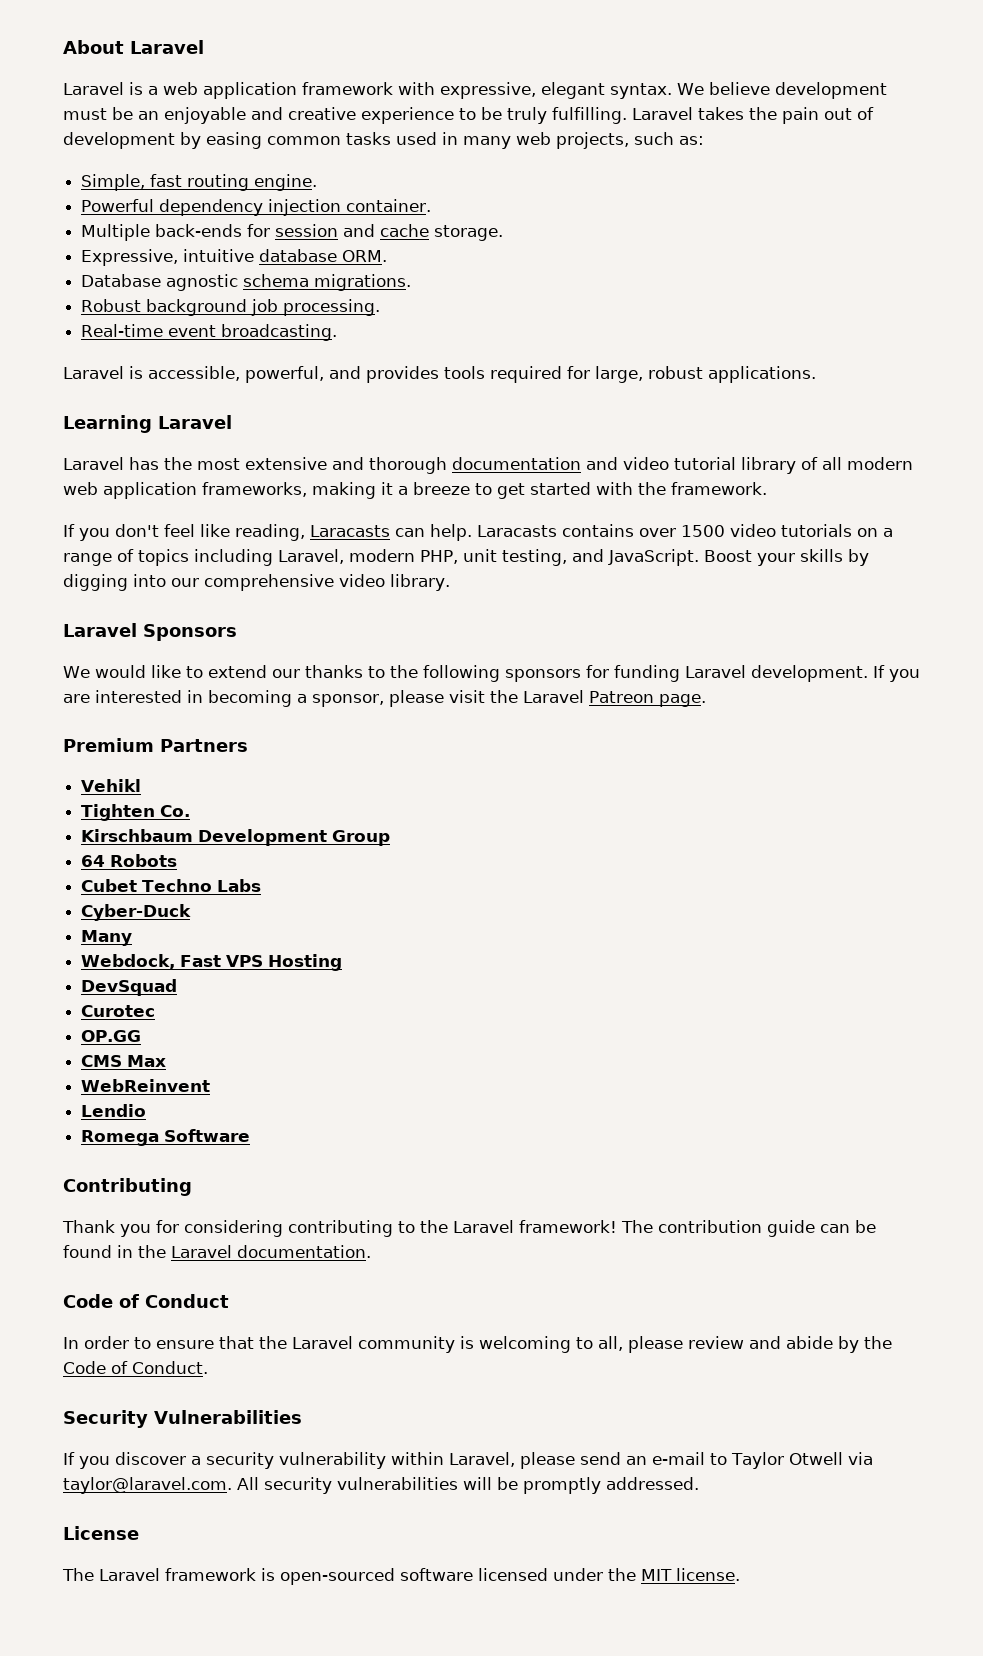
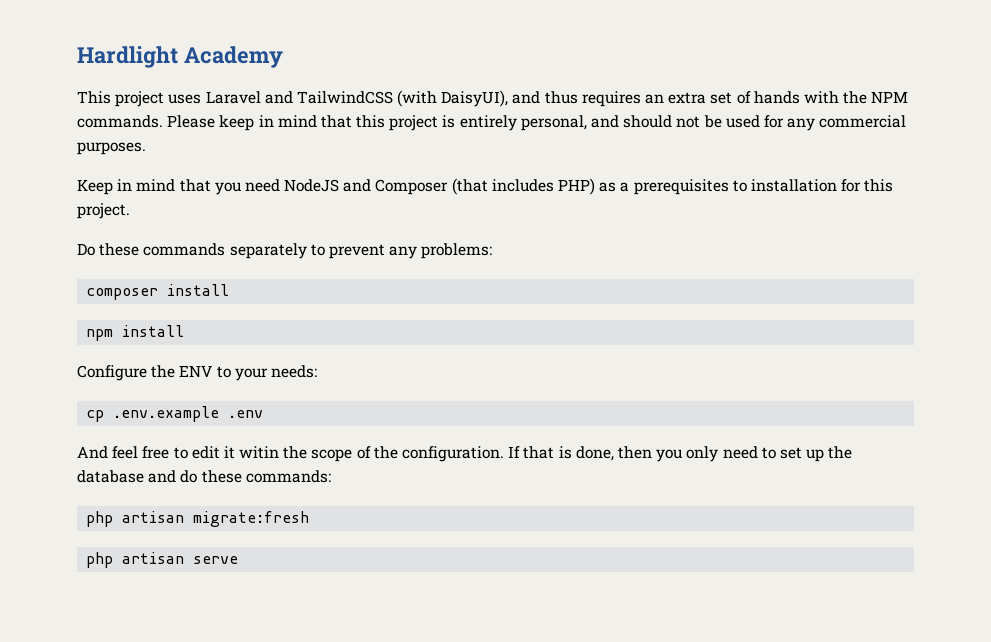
- About Laravel
- Laravel is a web application framework with expressive, elegant syntax. We believe development must be an enjoyable and creative experience to be truly fulfilling. Laravel takes the pain out of development by easing common tasks used in many web projects, such as:
- Simple, fast routing engine.
- Powerful dependency injection container.
- Multiple back-ends for session and cache storage.
- Expressive, intuitive database ORM.
- Database agnostic schema migrations.
- Robust background job processing.
- Real-time event broadcasting.
- Laravel is accessible, powerful, and provides tools required for large, robust applications.
- Learning Laravel
- Laravel has the most extensive and thorough documentation and video tutorial library of all modern web application frameworks, making it a breeze to get started with the framework.
- If you don't feel like reading, Laracasts can help. Laracasts contains over 1500 video tutorials on a range of topics including Laravel, modern PHP, unit testing, and JavaScript. Boost your skills by digging into our comprehensive video library.
- Laravel Sponsors
- We would like to extend our thanks to the following sponsors for funding Laravel development. If you are interested in becoming a sponsor, please visit the Laravel Patreon page.
- Premium Partners
- Vehikl
- Tighten Co.
- Kirschbaum Development Group
- 64 Robots
- Cubet Techno Labs
- Cyber-Duck
- Many
- Webdock, Fast VPS Hosting
- DevSquad
- Curotec
- OP.GG
- CMS Max
- WebReinvent
- Lendio
- Romega Software
- Contributing
- Thank you for considering contributing to the Laravel framework! The contribution guide can be found in the Laravel documentation.
- Code of Conduct
- In order to ensure that the Laravel community is welcoming to all, please review and abide by the Code of Conduct.
- Security Vulnerabilities
- If you discover a security vulnerability within Laravel, please send an e-mail to Taylor Otwell via taylor@laravel.com. All security vulnerabilities will be promptly addressed.
- License
- The Laravel framework is open-sourced software licensed under the MIT license.
+ Hardlight Academy
+ This project uses Laravel and TailwindCSS (with DaisyUI), and thus requires an extra set of hands with the NPM commands. Please keep in mind that this project is entirely personal, and should not be used for any commercial purposes.
+ Keep in mind that you need NodeJS and Composer (that includes PHP) as a prerequisites to installation for this project.
+ Do these commands separately to prevent any problems:
+ composer install
+ npm install
+ Configure the ENV to your needs:
+ cp .env.example .env
+ And feel free to edit it witin the scope of the configuration. If that is done, then you only need to set up the database and do these commands:
+ php artisan migrate:fresh
+ php artisan serve

